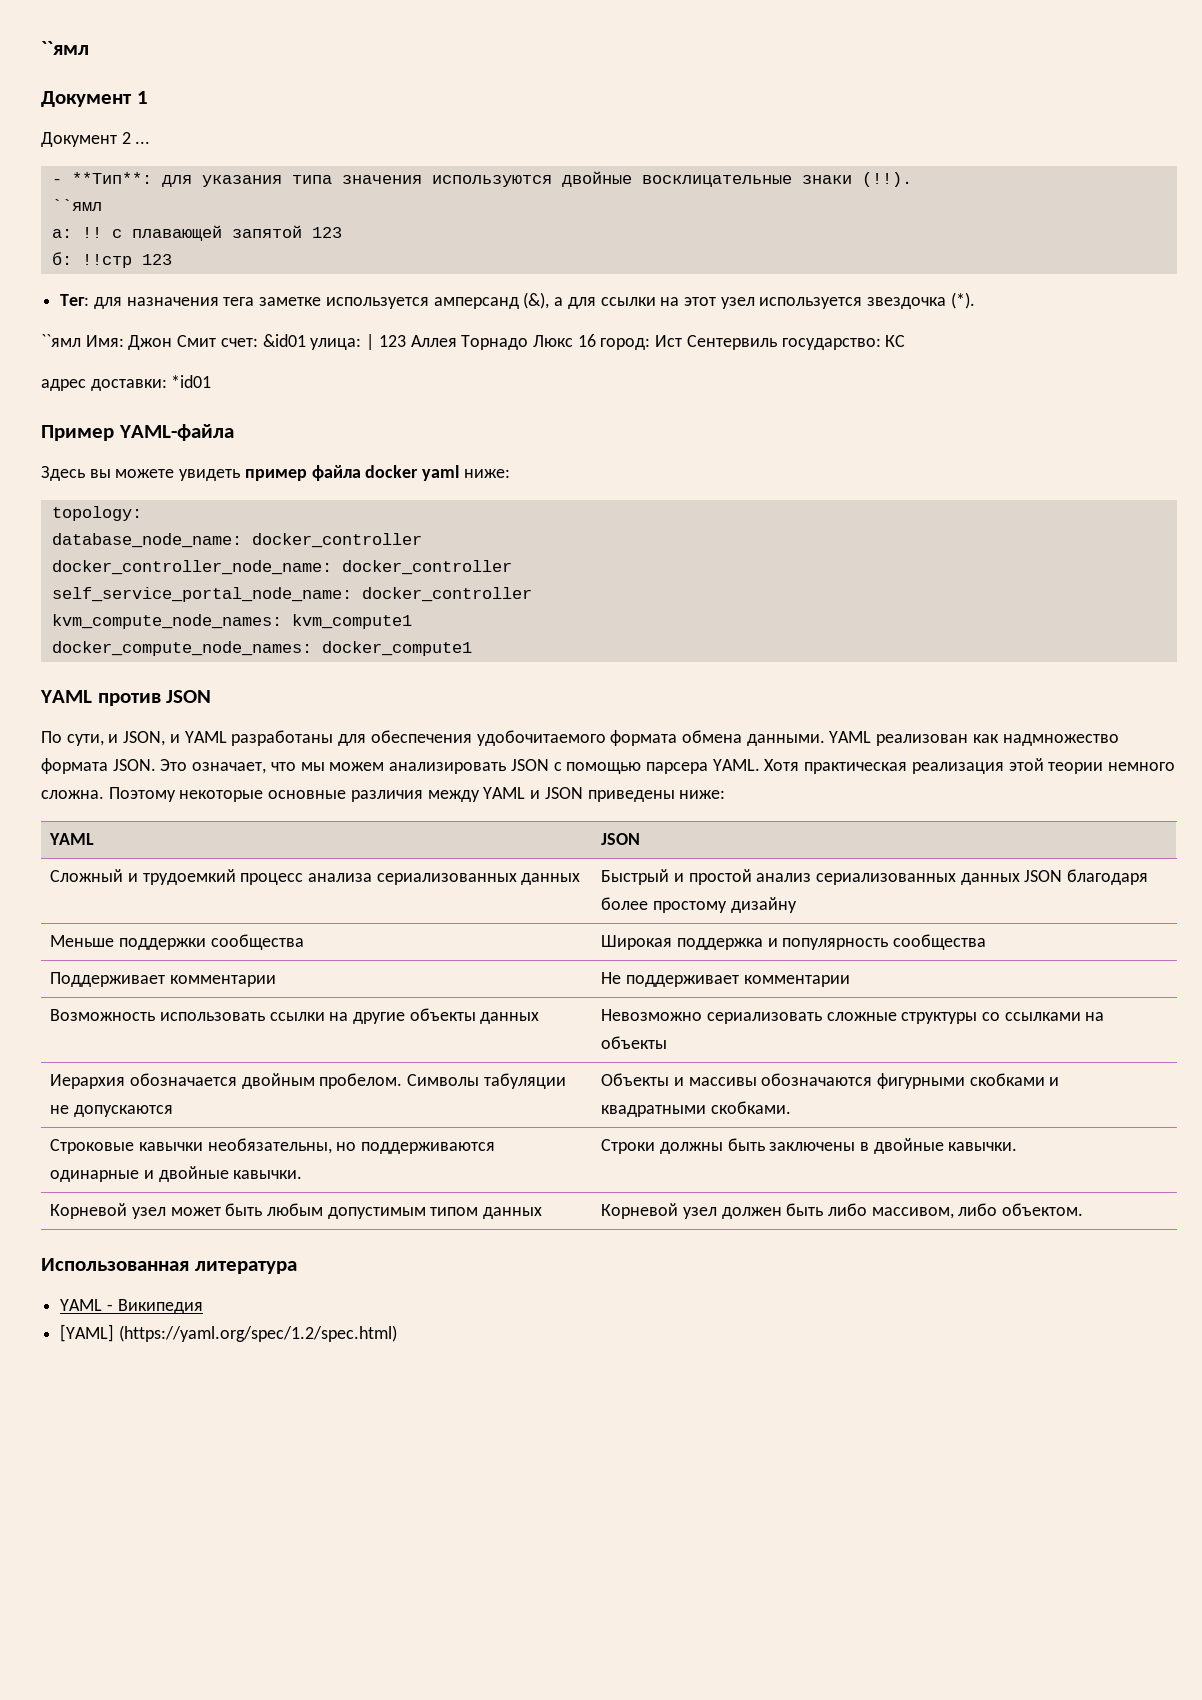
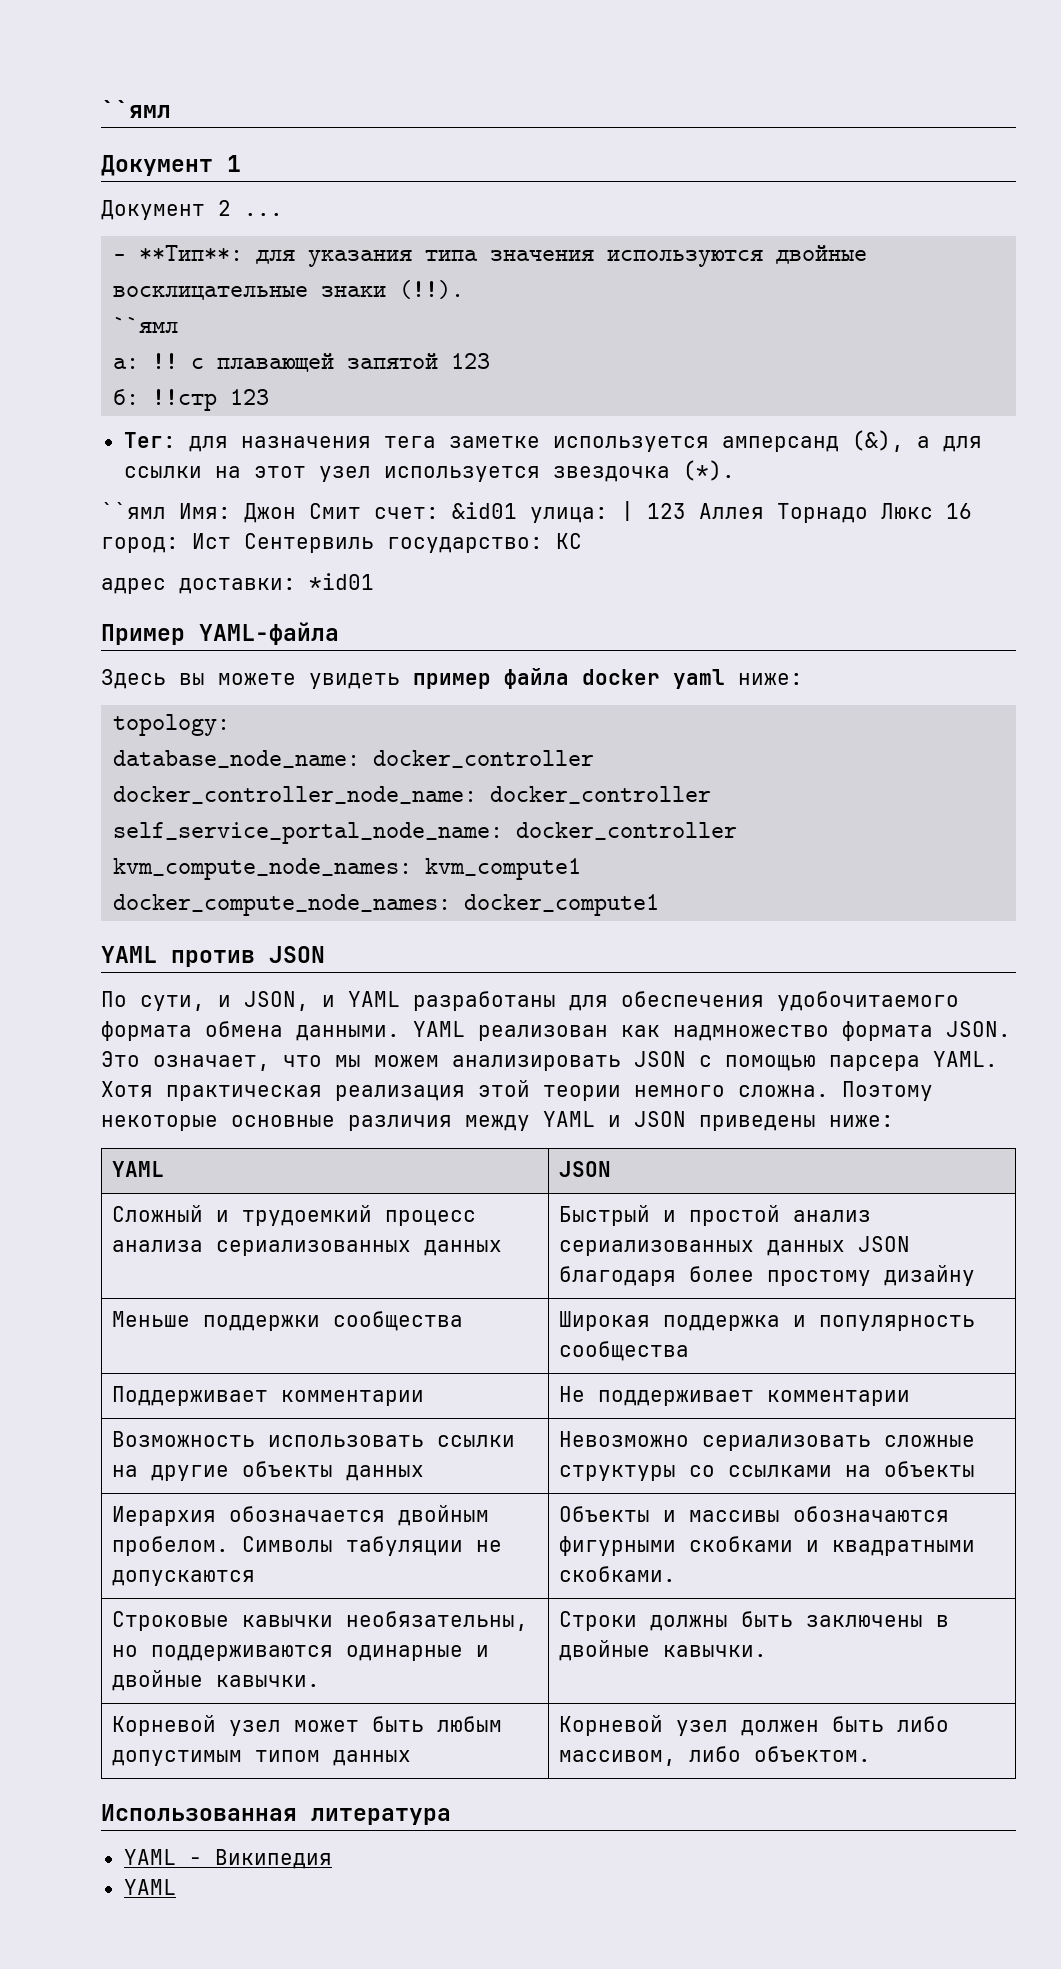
  YAML - Википедия
- [YAML] (https://yaml.org/spec/1.2/spec.html)
+ YAML

